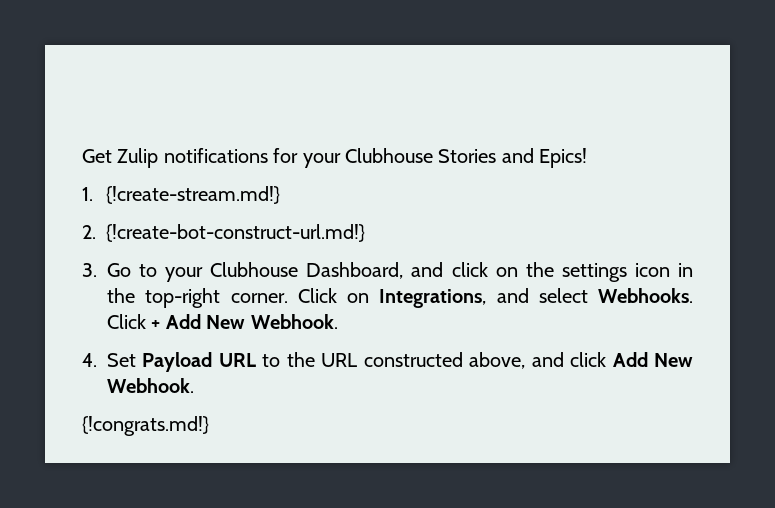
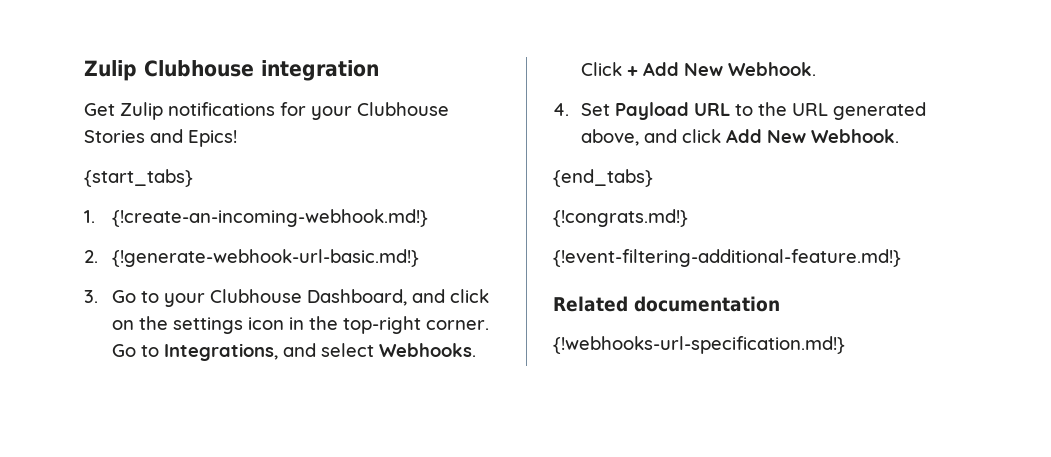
+ Zulip Clubhouse integration
- 1. {!create-stream.md!}
- 2. {!create-bot-construct-url.md!}
+ {start_tabs}
+ 1. {!create-an-incoming-webhook.md!}
+ 2. {!generate-webhook-url-basic.md!}
- Click on Integrations, and select Webhooks.
+ Go to Integrations, and select Webhooks.
- 4. Set Payload URL to the URL constructed above, and click Add New Webhook.
+ 4. Set Payload URL to the URL generated above, and click Add New Webhook.
+ {end_tabs}
+ {!event-filtering-additional-feature.md!}
+ Related documentation
+ {!webhooks-url-specification.md!}

